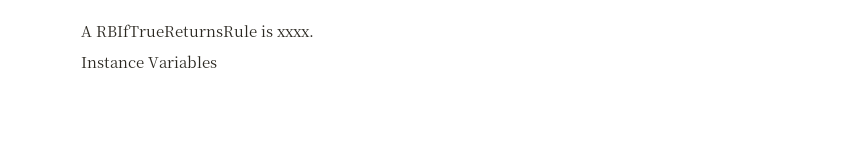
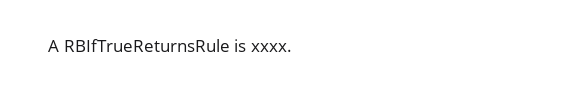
- Instance Variables

